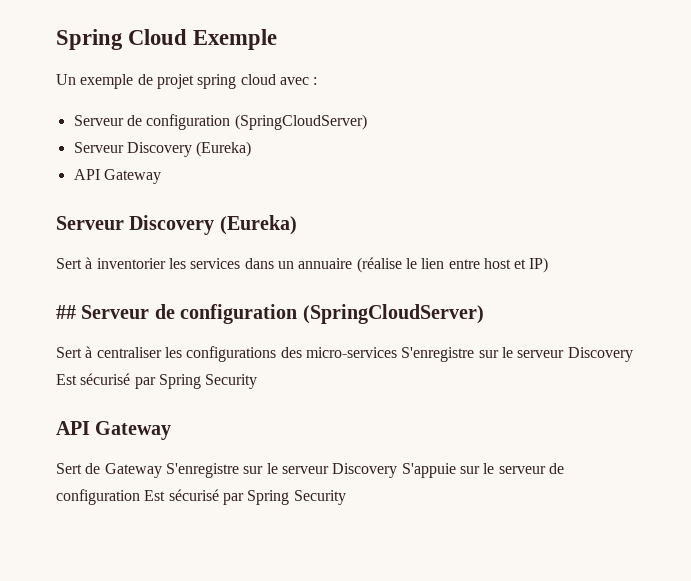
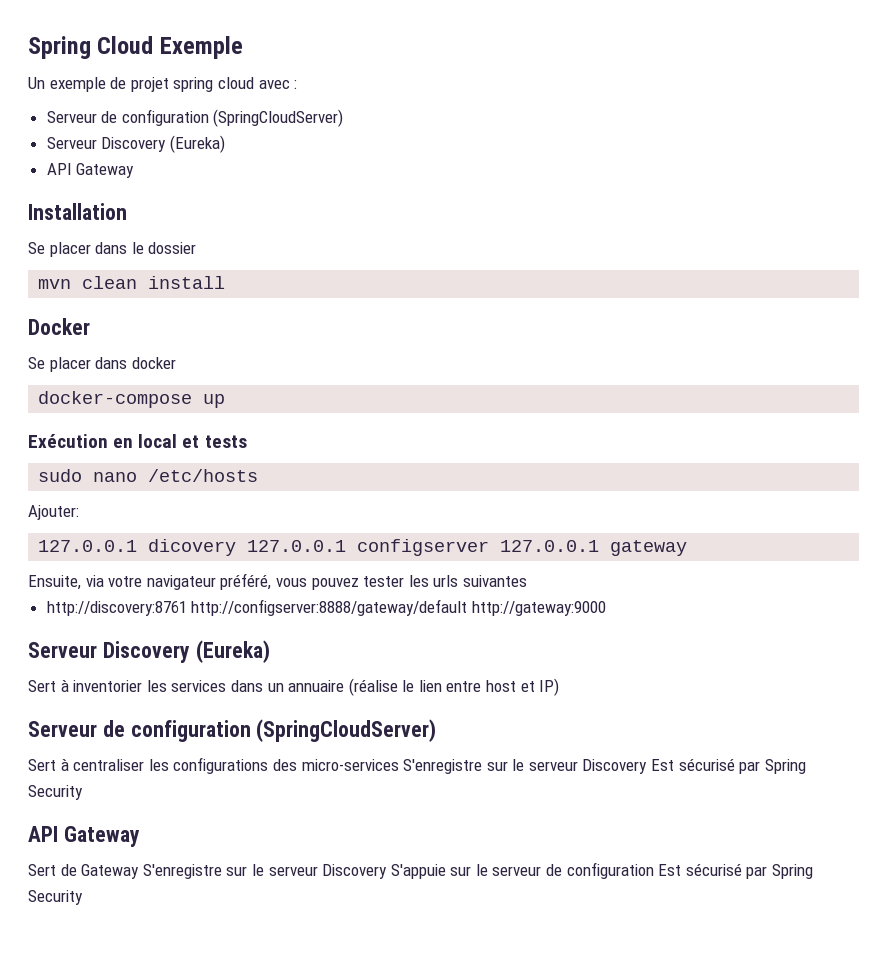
+ Installation
+ Se placer dans le dossier
+ mvn clean install
+ Docker
+ Se placer dans docker
+ docker-compose up
+ Exécution en local et tests
+ sudo nano /etc/hosts
+ Ajouter:
+ 127.0.0.1 dicovery 127.0.0.1 configserver 127.0.0.1 gateway
+ Ensuite, via votre navigateur préféré, vous pouvez tester les urls suivantes
+ http://discovery:8761 http://configserver:8888/gateway/default http://gateway:9000
  Sert à inventorier les services dans un annuaire (réalise le lien entre host et IP)
- ## Serveur de configuration (SpringCloudServer)
+ Serveur de configuration (SpringCloudServer)

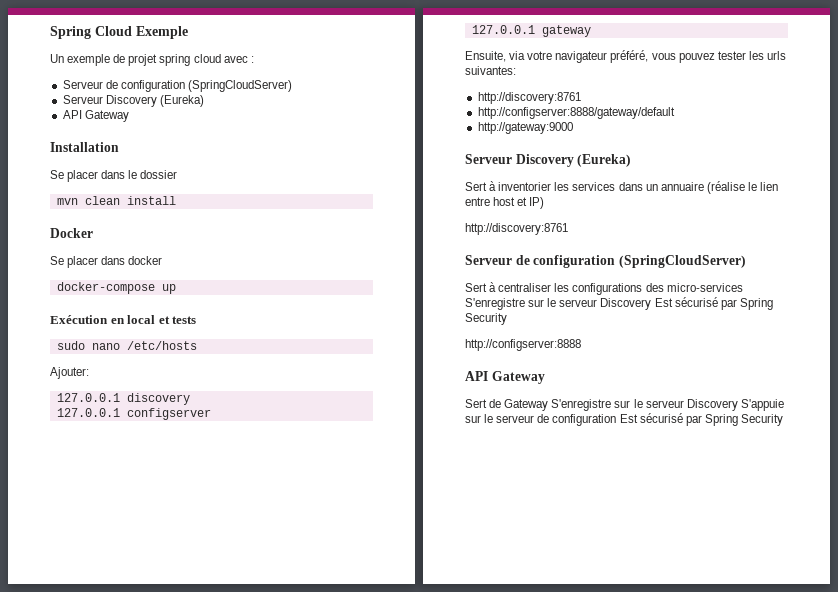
- 127.0.0.1 dicovery 127.0.0.1 configserver 127.0.0.1 gateway
+ 127.0.0.1 discovery
+ 127.0.0.1 configserver
+ 127.0.0.1 gateway
- Ensuite, via votre navigateur préféré, vous pouvez tester les urls suivantes
- http://discovery:8761 http://configserver:8888/gateway/default http://gateway:9000
+ Ensuite, via votre navigateur préféré, vous pouvez tester les urls suivantes:
+ http://discovery:8761
+ http://configserver:8888/gateway/default
+ http://gateway:9000
  Sert à inventorier les services dans un annuaire (réalise le lien entre host et IP)
+ http://discovery:8761
+ http://configserver:8888

